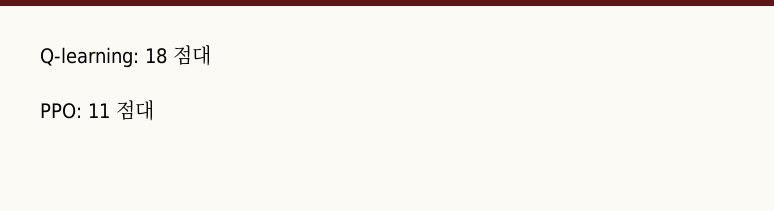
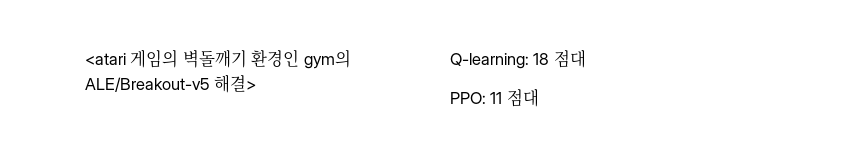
+ <atari 게임의 벽돌깨기 환경인 gym의 ALE/Breakout-v5 해결>

